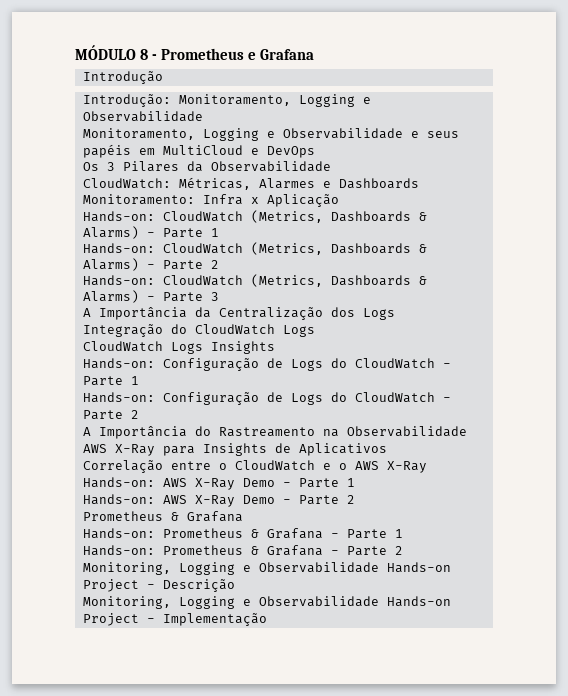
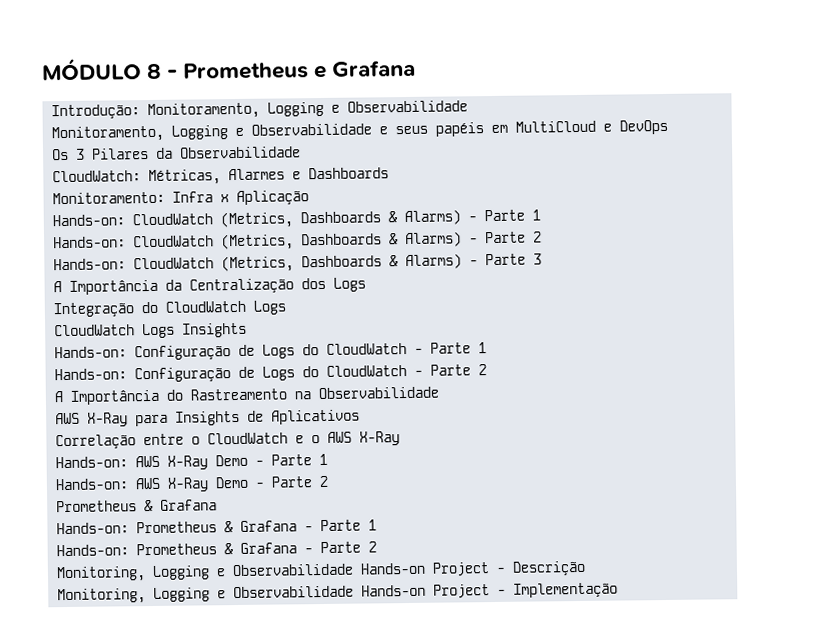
- Introdução

